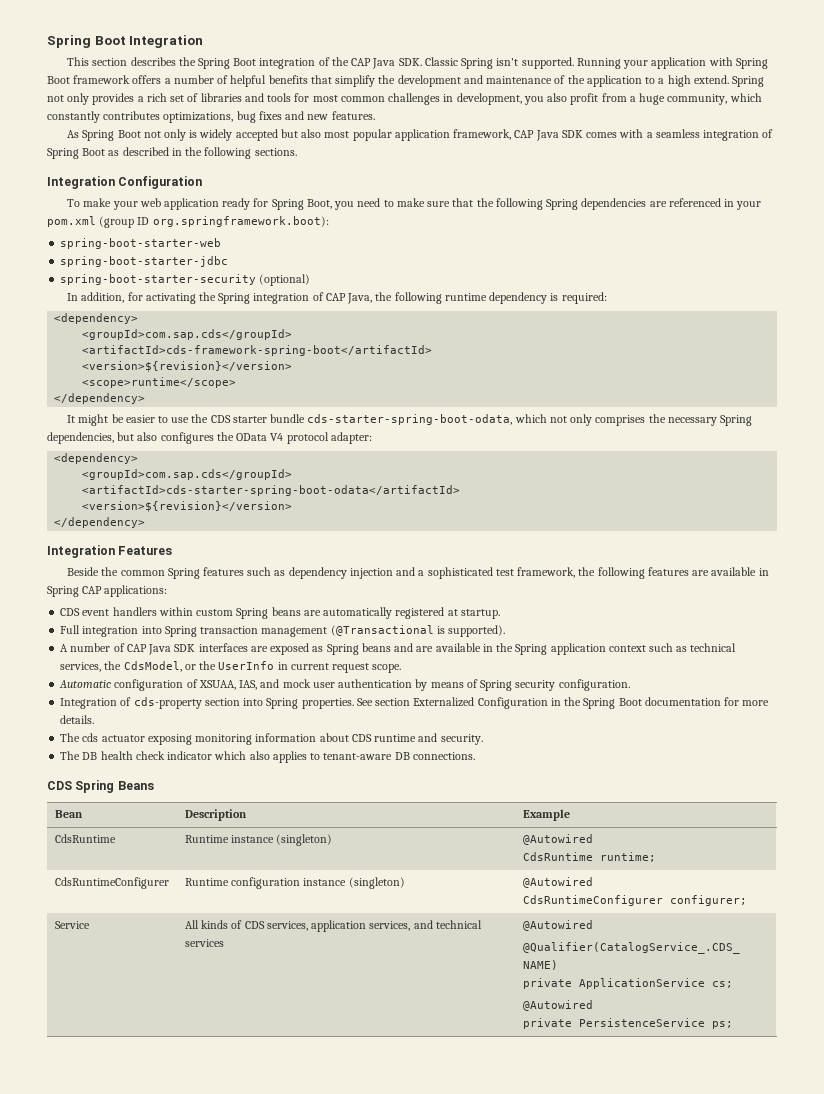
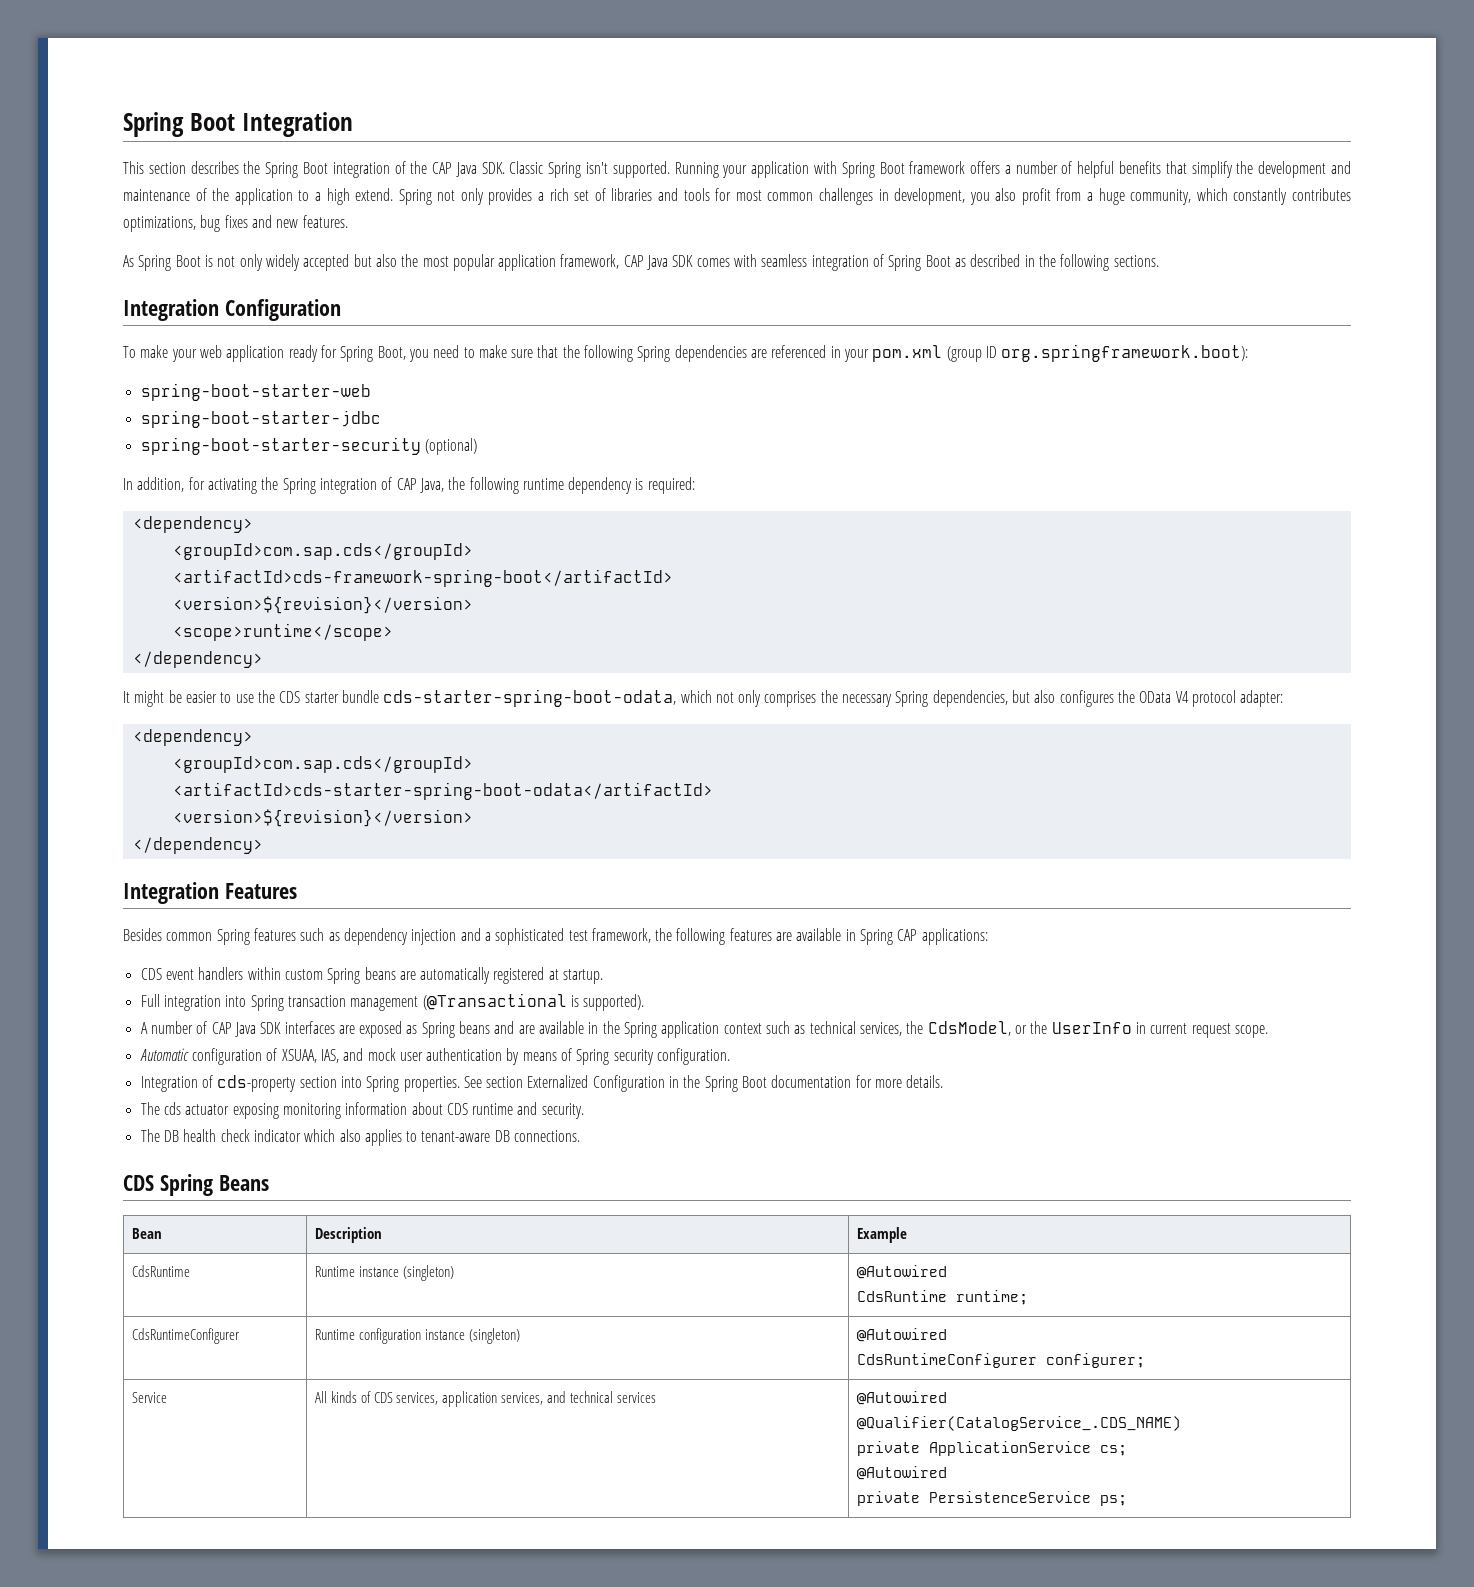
- As Spring Boot not only is widely accepted but also most popular application framework, CAP Java SDK comes with a seamless integration of Spring Boot as described in the following sections.
+ As Spring Boot is not only widely accepted but also the most popular application framework, CAP Java SDK comes with seamless integration of Spring Boot as described in the following sections.
- Beside the common Spring features such as dependency injection and a sophisticated test framework, the following features are available in Spring CAP applications:
+ Besides common Spring features such as dependency injection and a sophisticated test framework, the following features are available in Spring CAP applications:

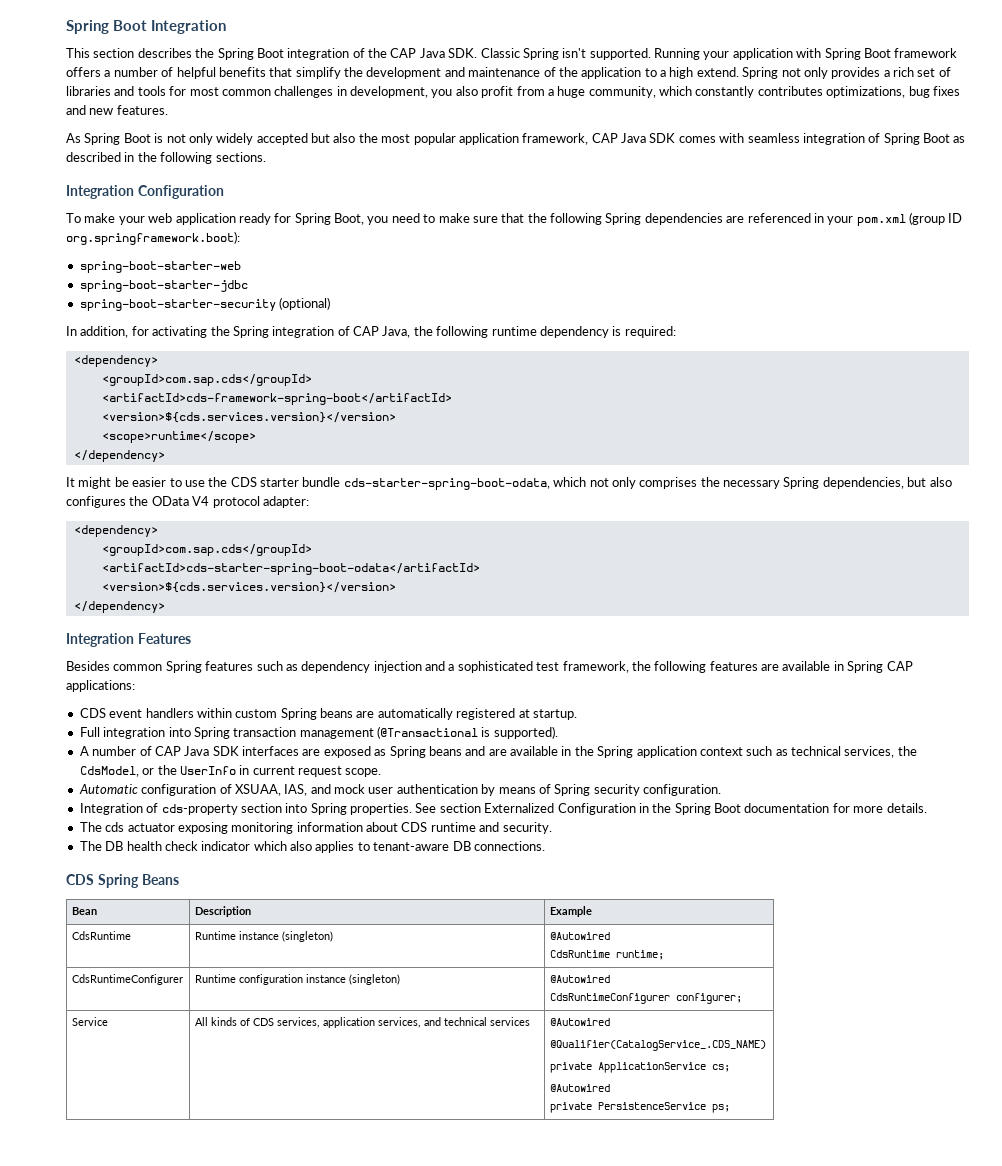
  <artifactId>cds-framework-spring-boot</artifactId>
- <version>${revision}</version>
+ <version>${cds.services.version}</version>
  <artifactId>cds-starter-spring-boot-odata</artifactId>
- <version>${revision}</version>
+ <version>${cds.services.version}</version>

